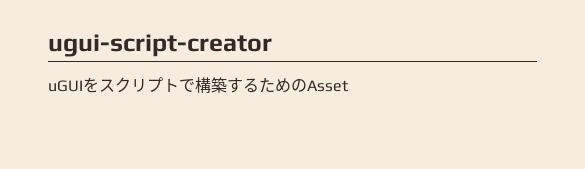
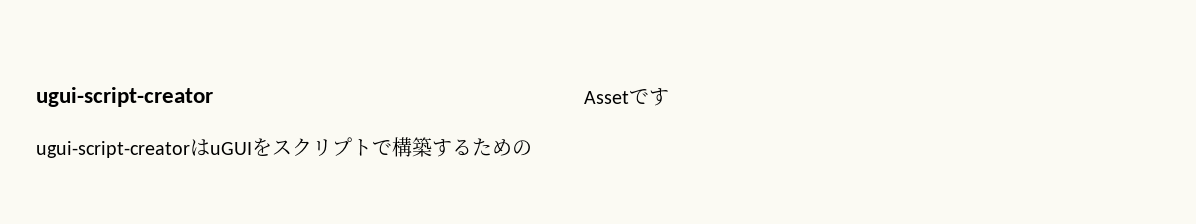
- uGUIをスクリプトで構築するためのAsset
+ ugui-script-creatorはuGUIをスクリプトで構築するためのAssetです

